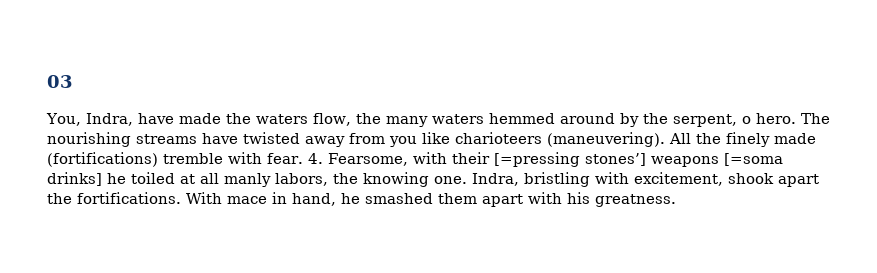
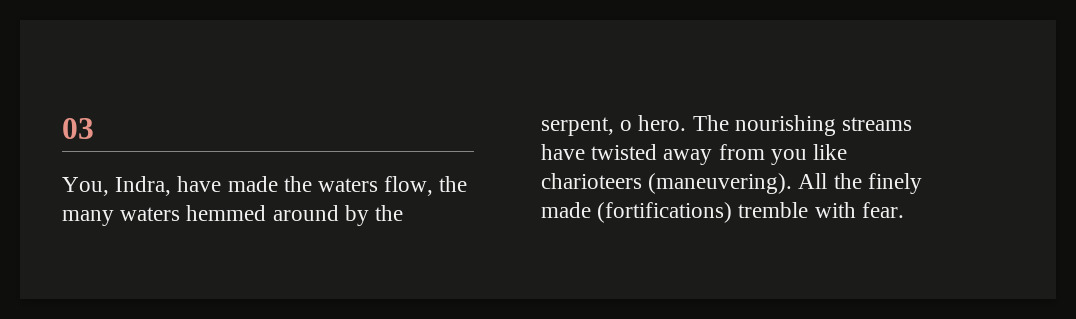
- 4. Fearsome, with their [=pressing stones’] weapons [=soma drinks] he toiled at all manly labors, the knowing one. Indra, bristling with excitement, shook apart the fortifications. With mace in hand, he smashed them apart with his greatness.

